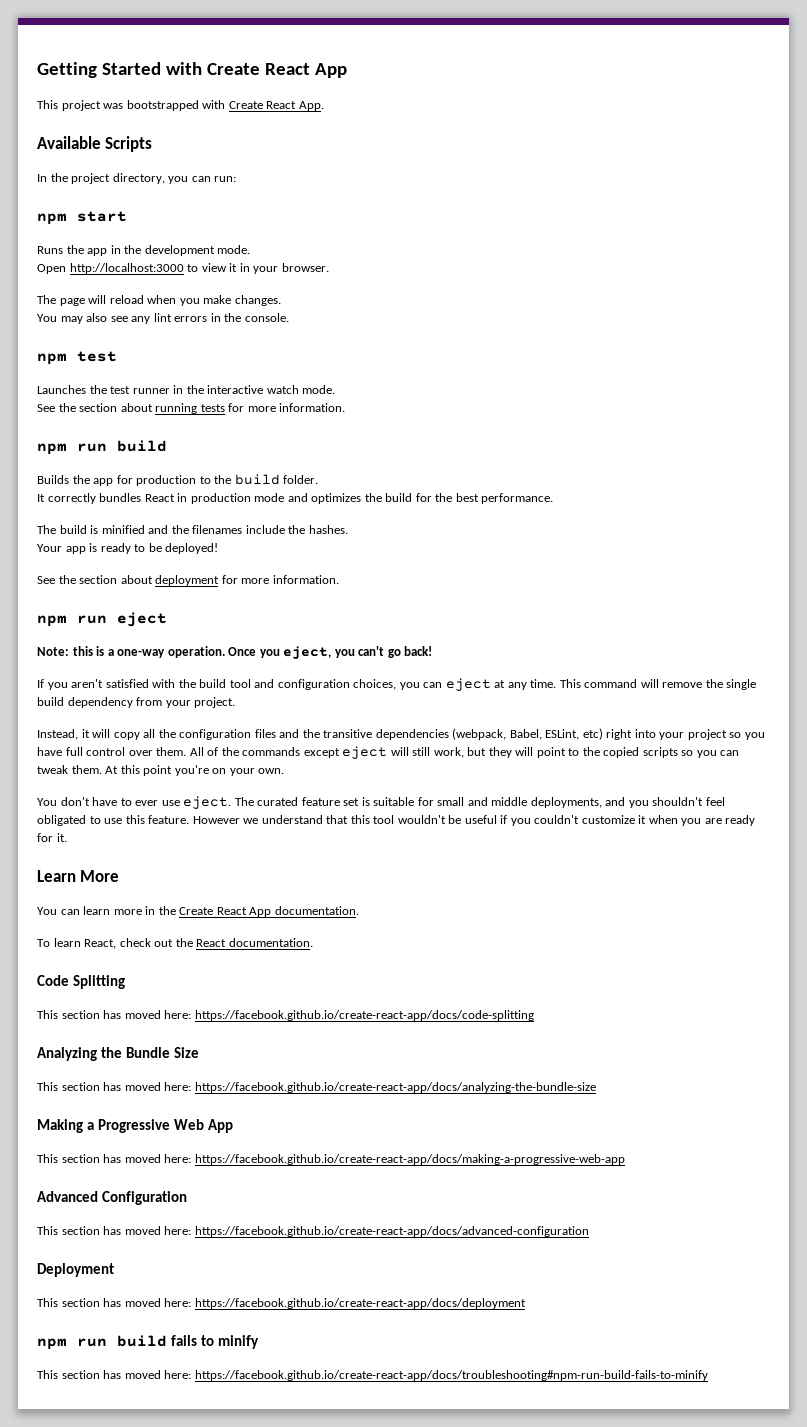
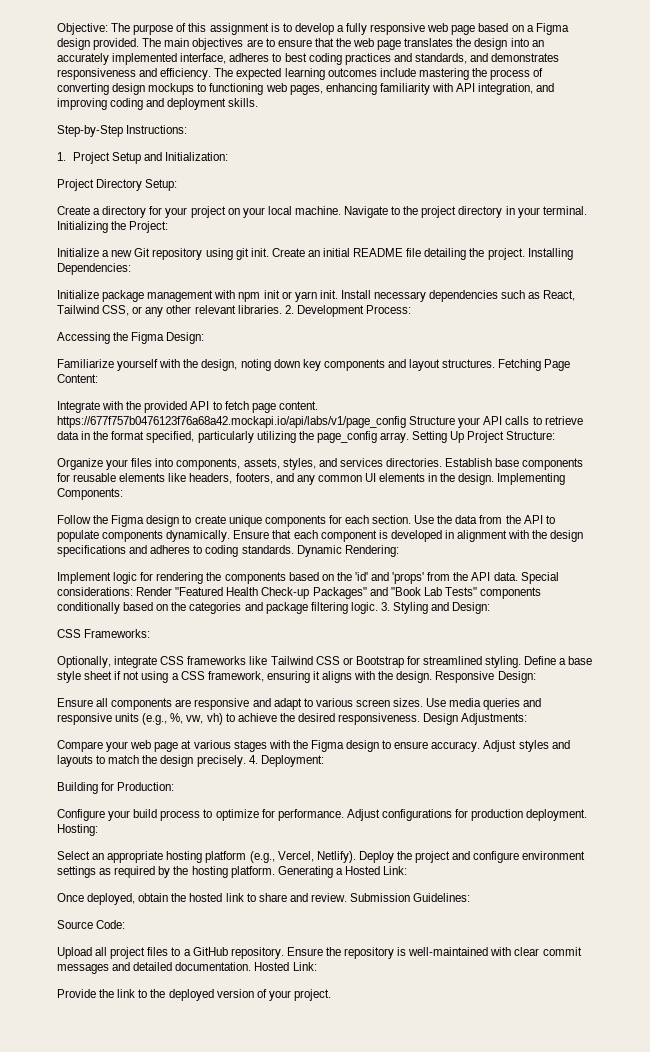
- Getting Started with Create React App
- This project was bootstrapped with Create React App.
- Available Scripts
- In the project directory, you can run:
- npm start
- Runs the app in the development mode.
- Open http://localhost:3000 to view it in your browser.
- The page will reload when you make changes.
- You may also see any lint errors in the console.
- npm test
- Launches the test runner in the interactive watch mode.
- See the section about running tests for more information.
- npm run build
- Builds the app for production to the build folder.
- It correctly bundles React in production mode and optimizes the build for the best performance.
- The build is minified and the filenames include the hashes.
- Your app is ready to be deployed!
- See the section about deployment for more information.
- npm run eject
- Note: this is a one-way operation. Once you eject, you can't go back!
- If you aren't satisfied with the build tool and configuration choices, you can eject at any time. This command will remove the single build dependency from your project.
- Instead, it will copy all the configuration files and the transitive dependencies (webpack, Babel, ESLint, etc) right into your project so you have full control over them. All of the commands except eject will still work, but they will point to the copied scripts so you can tweak them. At this point you're on your own.
- You don't have to ever use eject. The curated feature set is suitable for small and middle deployments, and you shouldn't feel obligated to use this feature. However we understand that this tool wouldn't be useful if you couldn't customize it when you are ready for it.
- Learn More
- You can learn more in the Create React App documentation.
- To learn React, check out the React documentation.
- Code Splitting
- This section has moved here: https://facebook.github.io/create-react-app/docs/code-splitting
- Analyzing the Bundle Size
- This section has moved here: https://facebook.github.io/create-react-app/docs/analyzing-the-bundle-size
- Making a Progressive Web App
- This section has moved here: https://facebook.github.io/create-react-app/docs/making-a-progressive-web-app
- Advanced Configuration
- This section has moved here: https://facebook.github.io/create-react-app/docs/advanced-configuration
- Deployment
- This section has moved here: https://facebook.github.io/create-react-app/docs/deployment
- npm run build fails to minify
- This section has moved here: https://facebook.github.io/create-react-app/docs/troubleshooting#npm-run-build-fails-to-minify
+ Objective: The purpose of this assignment is to develop a fully responsive web page based on a Figma design provided. The main objectives are to ensure that the web page translates the design into an accurately implemented interface, adheres to best coding practices and standards, and demonstrates responsiveness and efficiency. The expected learning outcomes include mastering the process of converting design mockups to functioning web pages, enhancing familiarity with API integration, and improving coding and deployment skills.
+ Step-by-Step Instructions:
+ 1. Project Setup and Initialization:
+ Project Directory Setup:
+ Create a directory for your project on your local machine. Navigate to the project directory in your terminal. Initializing the Project:
+ Initialize a new Git repository using git init. Create an initial README file detailing the project. Installing Dependencies:
+ Initialize package management with npm init or yarn init. Install necessary dependencies such as React, Tailwind CSS, or any other relevant libraries. 2. Development Process:
+ Accessing the Figma Design:
+ Familiarize yourself with the design, noting down key components and layout structures. Fetching Page Content:
+ Integrate with the provided API to fetch page content. https://677f757b0476123f76a68a42.mockapi.io/api/labs/v1/page_config Structure your API calls to retrieve data in the format specified, particularly utilizing the page_config array. Setting Up Project Structure:
+ Organize your files into components, assets, styles, and services directories. Establish base components for reusable elements like headers, footers, and any common UI elements in the design. Implementing Components:
+ Follow the Figma design to create unique components for each section. Use the data from the API to populate components dynamically. Ensure that each component is developed in alignment with the design specifications and adheres to coding standards. Dynamic Rendering:
+ Implement logic for rendering the components based on the 'id' and 'props' from the API data. Special considerations: Render "Featured Health Check-up Packages" and "Book Lab Tests" components conditionally based on the categories and package filtering logic. 3. Styling and Design:
+ CSS Frameworks:
+ Optionally, integrate CSS frameworks like Tailwind CSS or Bootstrap for streamlined styling. Define a base style sheet if not using a CSS framework, ensuring it aligns with the design. Responsive Design:
+ Ensure all components are responsive and adapt to various screen sizes. Use media queries and responsive units (e.g., %, vw, vh) to achieve the desired responsiveness. Design Adjustments:
+ Compare your web page at various stages with the Figma design to ensure accuracy. Adjust styles and layouts to match the design precisely. 4. Deployment:
+ Building for Production:
+ Configure your build process to optimize for performance. Adjust configurations for production deployment. Hosting:
+ Select an appropriate hosting platform (e.g., Vercel, Netlify). Deploy the project and configure environment settings as required by the hosting platform. Generating a Hosted Link:
+ Once deployed, obtain the hosted link to share and review. Submission Guidelines:
+ Source Code:
+ Upload all project files to a GitHub repository. Ensure the repository is well-maintained with clear commit messages and detailed documentation. Hosted Link:
+ Provide the link to the deployed version of your project.

